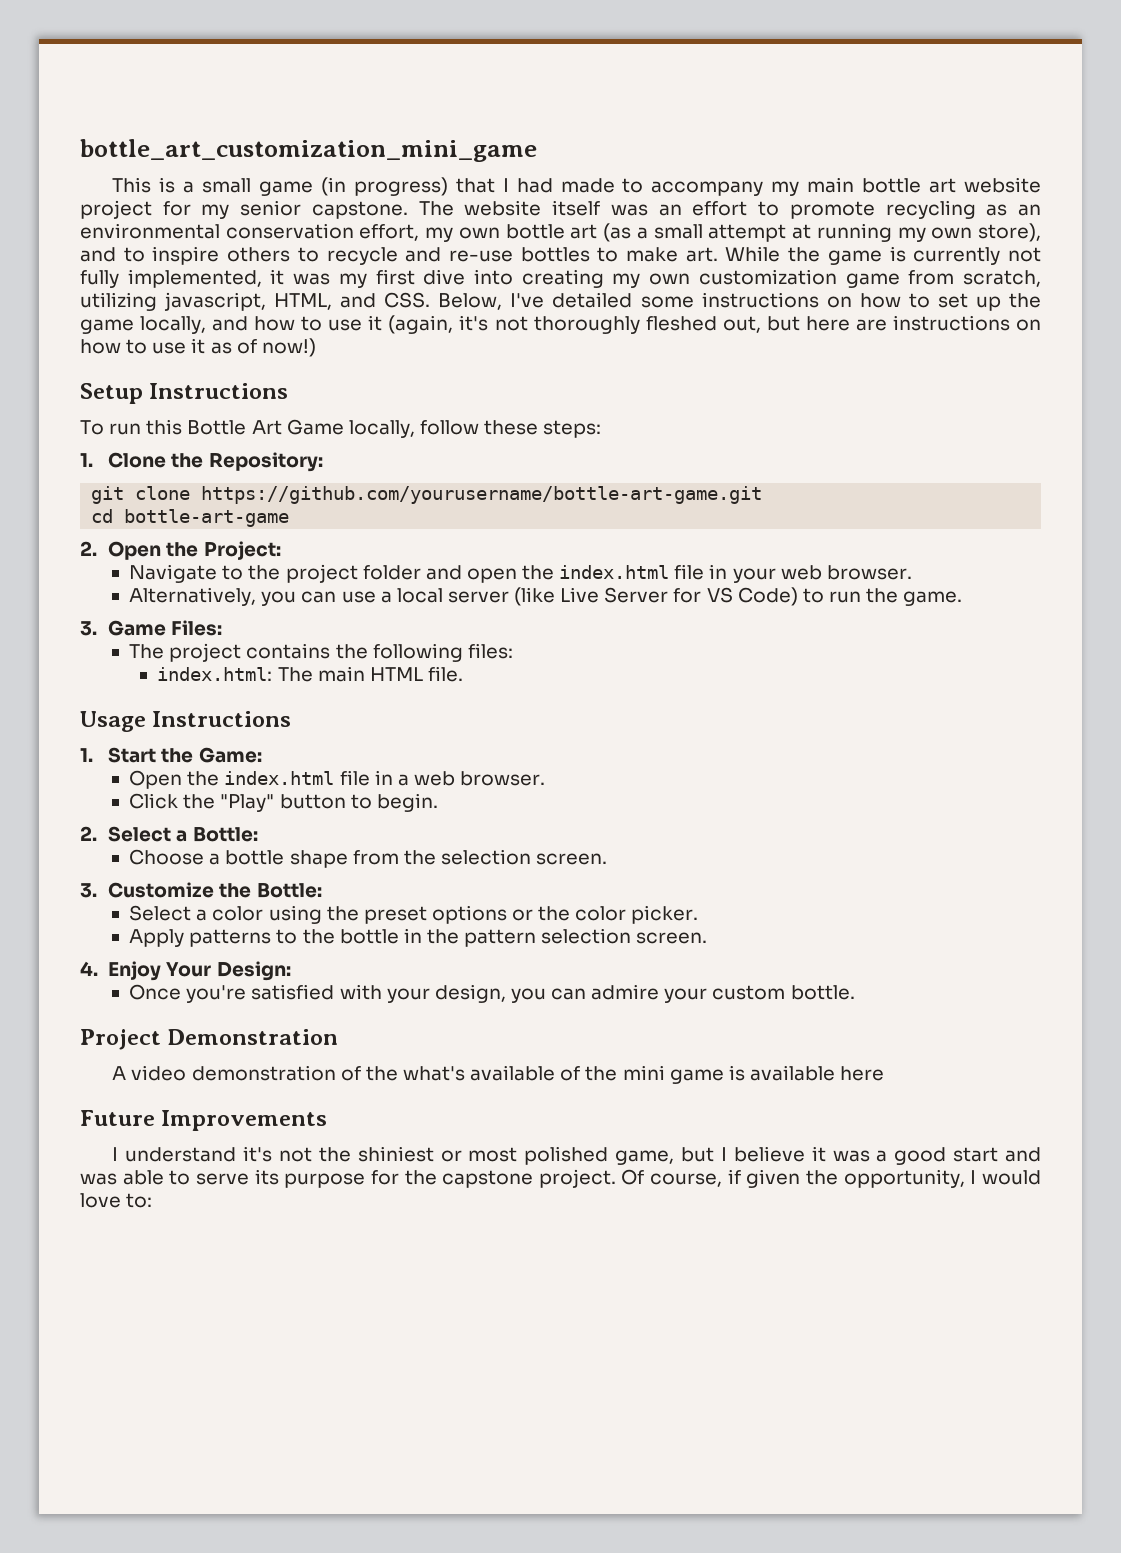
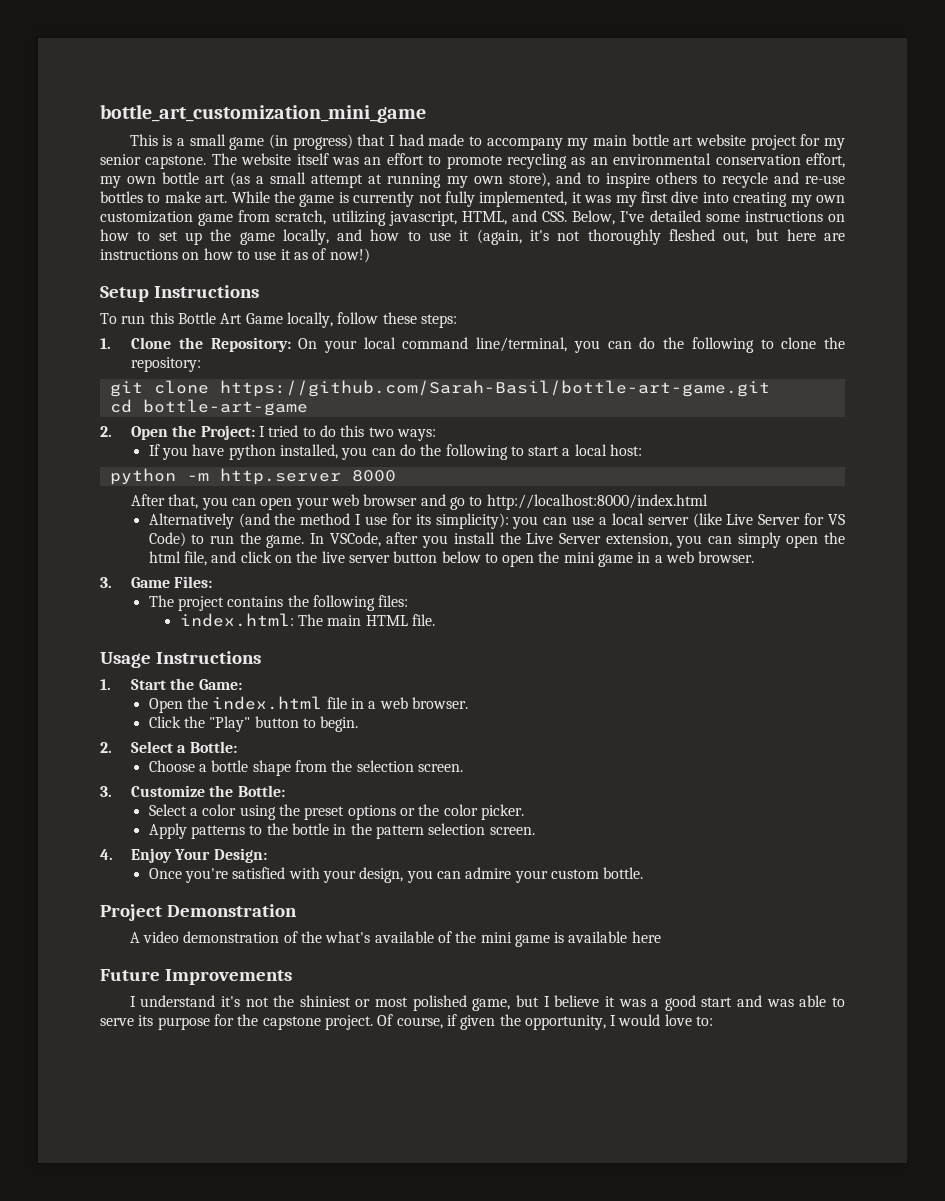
- 1. Clone the Repository:
+ 1. Clone the Repository: On your local command line/terminal, you can do the following to clone the repository:
- git clone https://github.com/yourusername/bottle-art-game.git
+ git clone https://github.com/Sarah-Basil/bottle-art-game.git
- 2. Open the Project:
- Navigate to the project folder and open the index.html file in your web browser.
- Alternatively, you can use a local server (like Live Server for VS Code) to run the game.
+ 2. Open the Project: I tried to do this two ways:
+ If you have python installed, you can do the following to start a local host:
+ python -m http.server 8000
+ After that, you can open your web browser and go to http://localhost:8000/index.html
+ Alternatively (and the method I use for its simplicity): you can use a local server (like Live Server for VS Code) to run the game. In VSCode, after you install the Live Server extension, you can simply open the html file, and click on the live server button below to open the mini game in a web browser.

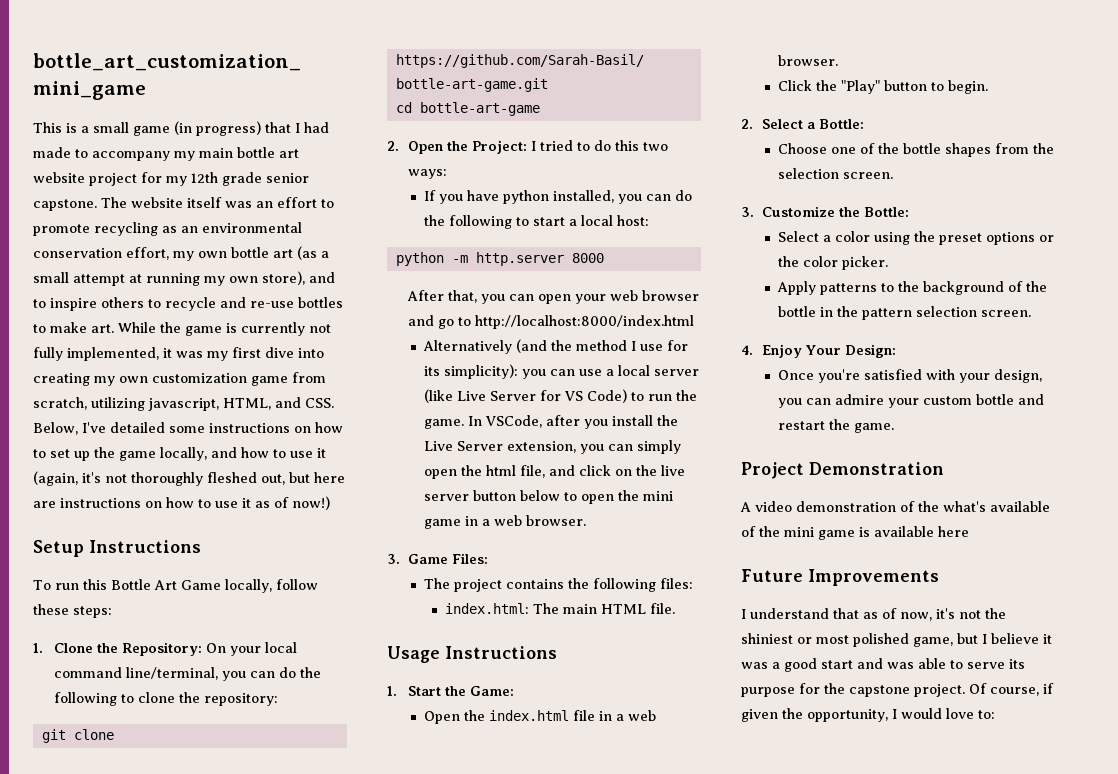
- This is a small game (in progress) that I had made to accompany my main bottle art website project for my senior capstone.
+ This is a small game (in progress) that I had made to accompany my main bottle art website project for my 12th grade senior capstone.
- Choose a bottle shape from the selection screen.
+ Choose one of the bottle shapes from the selection screen.
- Apply patterns to the bottle in the pattern selection screen.
+ Apply patterns to the background of the bottle in the pattern selection screen.
- Once you're satisfied with your design, you can admire your custom bottle.
+ Once you're satisfied with your design, you can admire your custom bottle and restart the game.
- I understand it's not the shiniest or most polished game, but I believe it was a good start and was able to serve its purpose for the capstone project.
+ I understand that as of now, it's not the shiniest or most polished game, but I believe it was a good start and was able to serve its purpose for the capstone project.

